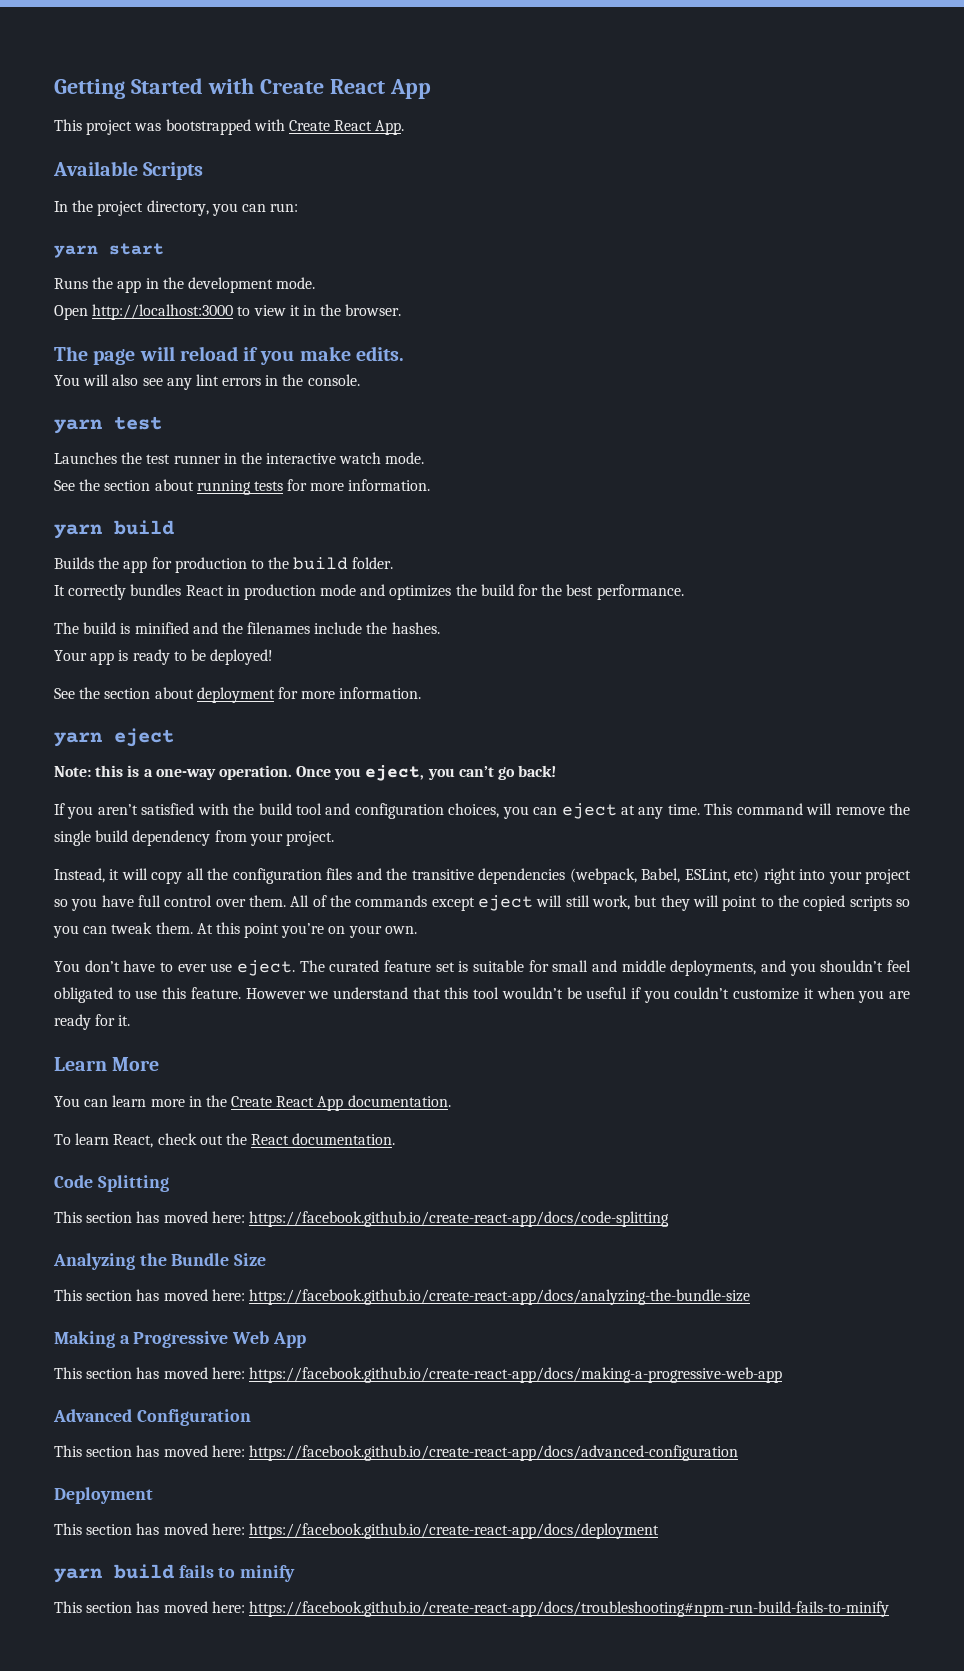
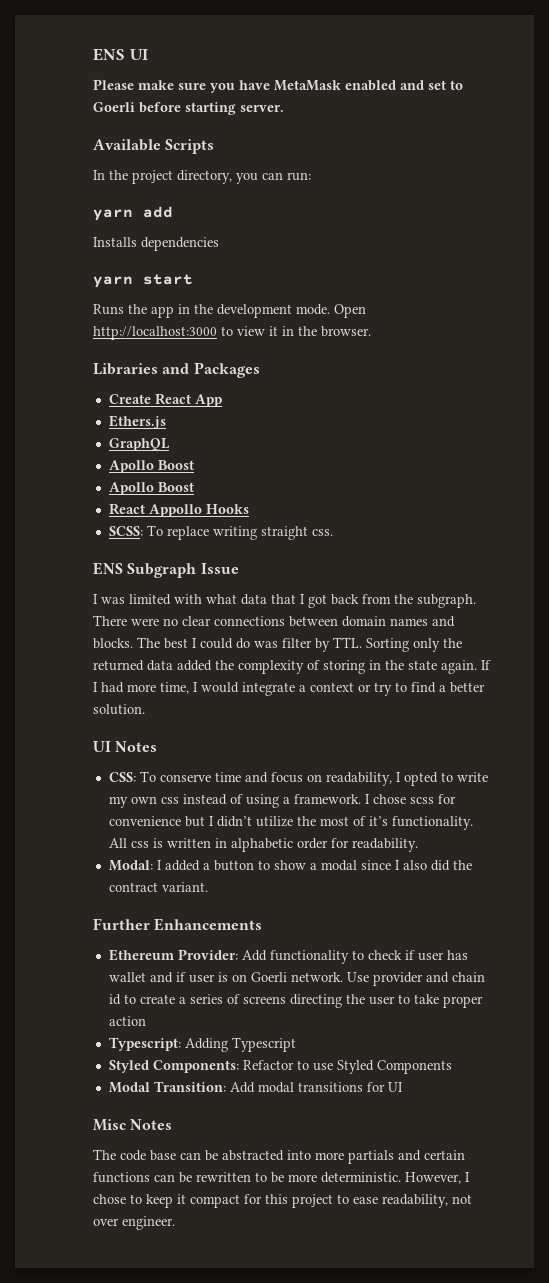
- Getting Started with Create React App
- This project was bootstrapped with Create React App.
+ ENS UI
+ Please make sure you have MetaMask enabled and set to Goerli before starting server.
+ yarn add
+ Installs dependencies
- Runs the app in the development mode.
- Open http://localhost:3000 to view it in the browser.
+ Runs the app in the development mode. Open http://localhost:3000 to view it in the browser.
- The page will reload if you make edits.
- You will also see any lint errors in the console.
- yarn test
- Launches the test runner in the interactive watch mode.
- See the section about running tests for more information.
- yarn build
- Builds the app for production to the build folder.
- It correctly bundles React in production mode and optimizes the build for the best performance.
- The build is minified and the filenames include the hashes.
- Your app is ready to be deployed!
- See the section about deployment for more information.
- yarn eject
- Note: this is a one-way operation. Once you eject, you can’t go back!
- If you aren’t satisfied with the build tool and configuration choices, you can eject at any time. This command will remove the single build dependency from your project.
- Instead, it will copy all the configuration files and the transitive dependencies (webpack, Babel, ESLint, etc) right into your project so you have full control over them. All of the commands except eject will still work, but they will point to the copied scripts so you can tweak them. At this point you’re on your own.
- You don’t have to ever use eject. The curated feature set is suitable for small and middle deployments, and you shouldn’t feel obligated to use this feature. However we understand that this tool wouldn’t be useful if you couldn’t customize it when you are ready for it.
- Learn More
- You can learn more in the Create React App documentation.
- To learn React, check out the React documentation.
- Code Splitting
- This section has moved here: https://facebook.github.io/create-react-app/docs/code-splitting
- Analyzing the Bundle Size
- This section has moved here: https://facebook.github.io/create-react-app/docs/analyzing-the-bundle-size
- Making a Progressive Web App
- This section has moved here: https://facebook.github.io/create-react-app/docs/making-a-progressive-web-app
- Advanced Configuration
- This section has moved here: https://facebook.github.io/create-react-app/docs/advanced-configuration
- Deployment
- This section has moved here: https://facebook.github.io/create-react-app/docs/deployment
- yarn build fails to minify
- This section has moved here: https://facebook.github.io/create-react-app/docs/troubleshooting#npm-run-build-fails-to-minify
+ Libraries and Packages
+ Create React App
+ Ethers.js
+ GraphQL
+ Apollo Boost
+ Apollo Boost
+ React Appollo Hooks
+ SCSS: To replace writing straight css.
+ ENS Subgraph Issue
+ I was limited with what data that I got back from the subgraph. There were no clear connections between domain names and blocks. The best I could do was filter by TTL. Sorting only the returned data added the complexity of storing in the state again. If I had more time, I would integrate a context or try to find a better solution.
+ UI Notes
+ CSS: To conserve time and focus on readability, I opted to write my own css instead of using a framework. I chose scss for convenience but I didn’t utilize the most of it’s functionality. All css is written in alphabetic order for readability.
+ Modal: I added a button to show a modal since I also did the contract variant.
+ Further Enhancements
+ Ethereum Provider: Add functionality to check if user has wallet and if user is on Goerli network. Use provider and chain id to create a series of screens directing the user to take proper action
+ Typescript: Adding Typescript
+ Styled Components: Refactor to use Styled Components
+ Modal Transition: Add modal transitions for UI
+ Misc Notes
+ The code base can be abstracted into more partials and certain functions can be rewritten to be more deterministic. However, I chose to keep it compact for this project to ease readability, not over engineer.

